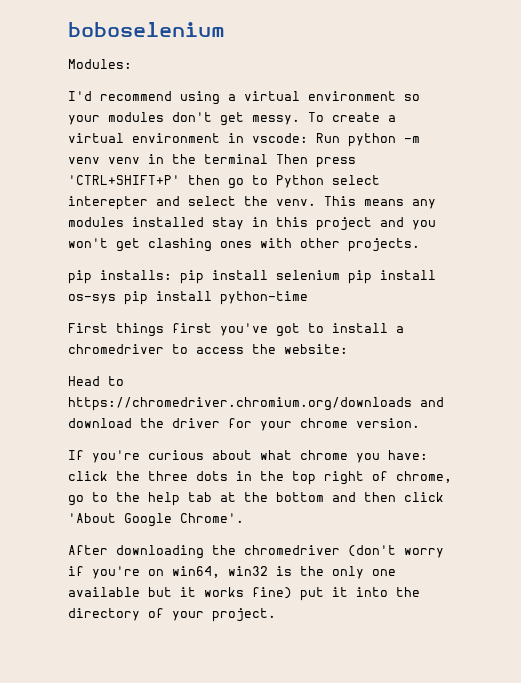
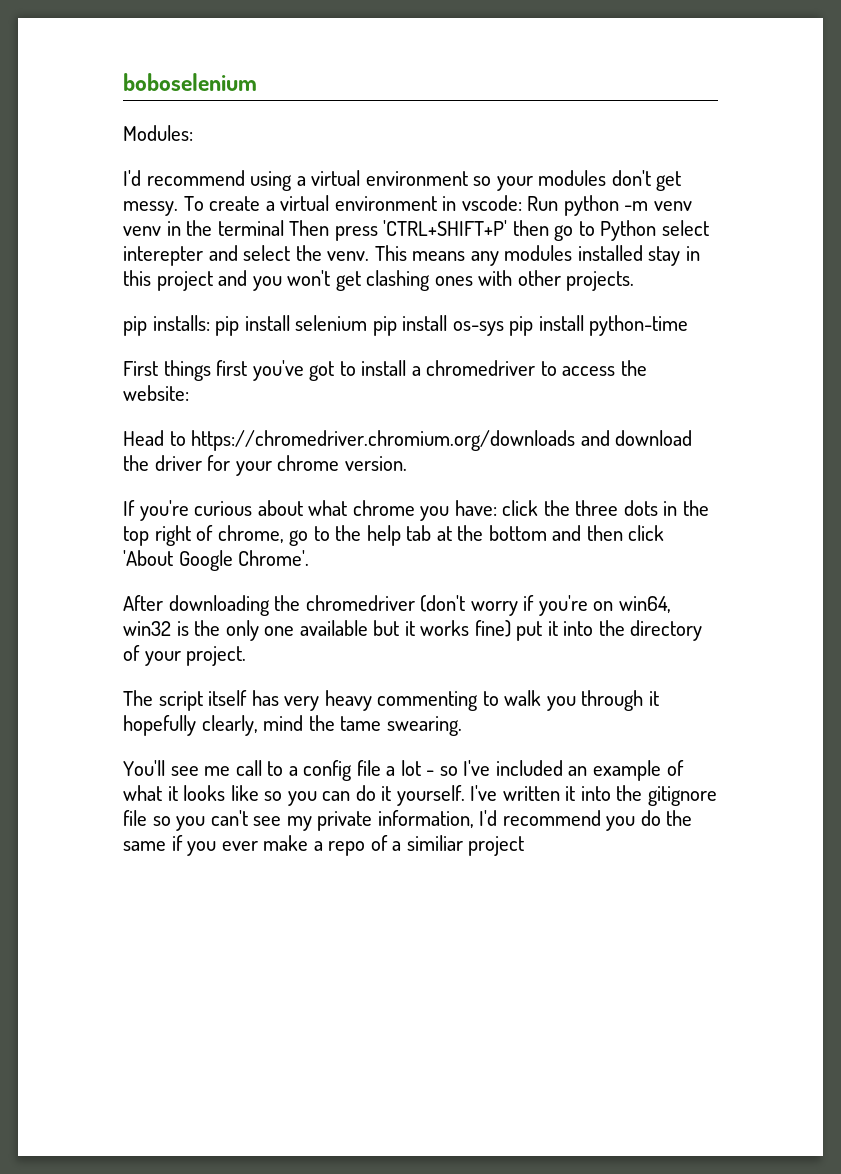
+ The script itself has very heavy commenting to walk you through it hopefully clearly, mind the tame swearing.
+ You'll see me call to a config file a lot - so I've included an example of what it looks like so you can do it yourself. I've written it into the gitignore file so you can't see my private information, I'd recommend you do the same if you ever make a repo of a similiar project

